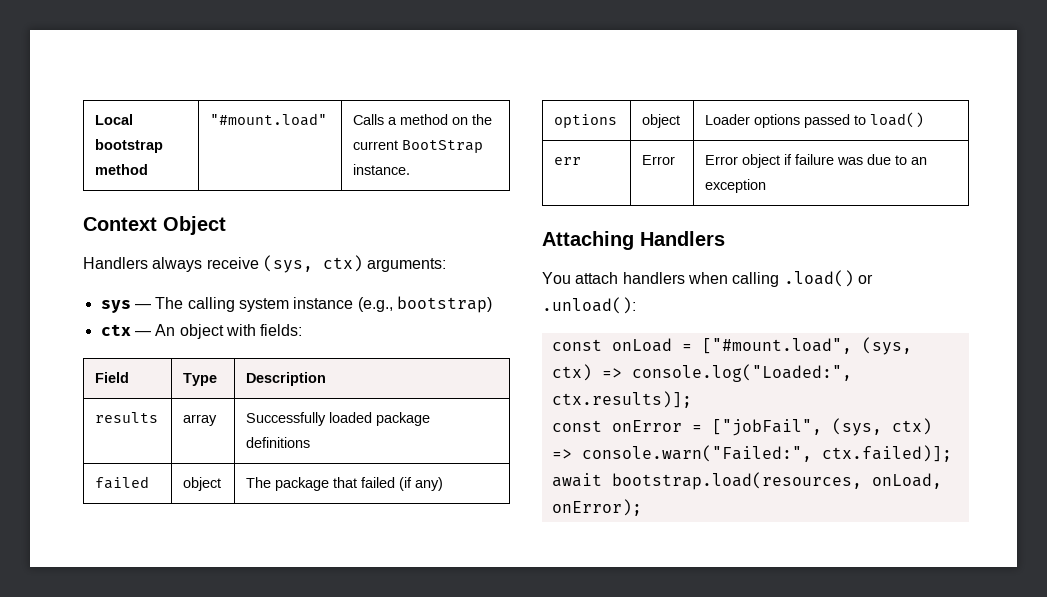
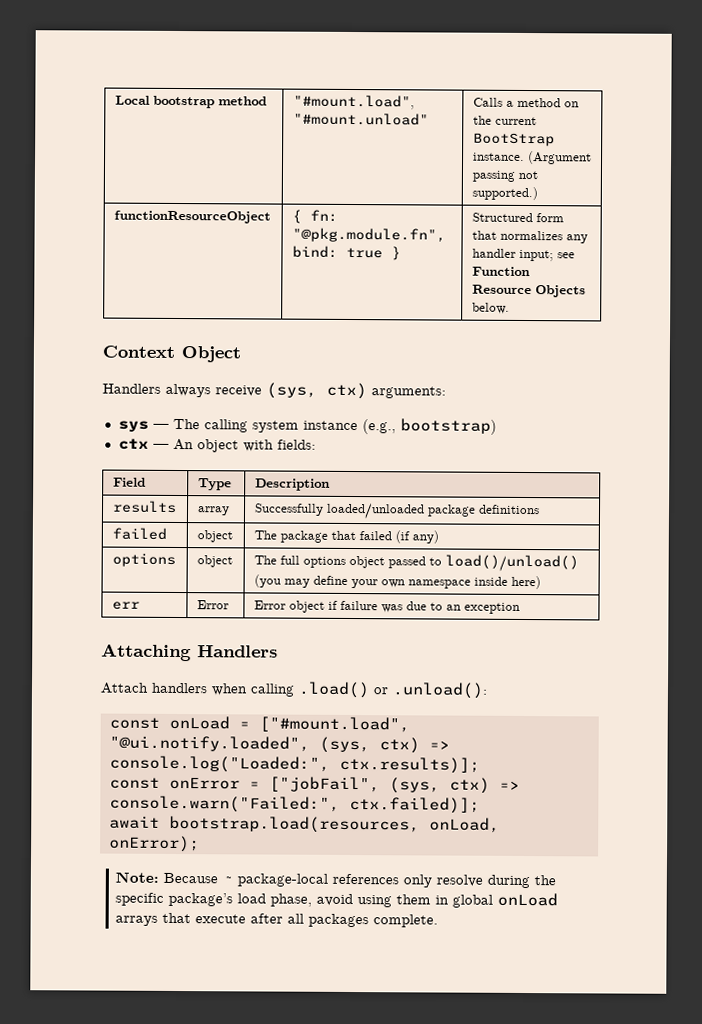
- Local bootstrap method | "#mount.load" | Calls a method on the current BootStrap instance.
+ Local bootstrap method | "#mount.load", "#mount.unload" | Calls a method on the current BootStrap instance. (Argument passing not supported.)
+ functionResourceObject | { fn: "@pkg.module.fn", bind: true } | Structured form that normalizes any handler input; see Function Resource Objects below.
- results | array | Successfully loaded package definitions
+ results | array | Successfully loaded/unloaded package definitions
- options | object | Loader options passed to load()
+ options | object | The full options object passed to load()/unload() (you may define your own namespace inside here)
- You attach handlers when calling .load() or .unload():
+ Attach handlers when calling .load() or .unload():
- const onLoad = ["#mount.load", (sys, ctx) => console.log("Loaded:", ctx.results)];
+ const onLoad = ["#mount.load", "@ui.notify.loaded", (sys, ctx) => console.log("Loaded:", ctx.results)];
+ Note: Because ~ package‑local references only resolve during the specific package’s load phase, avoid using them in global onLoad arrays that execute after all packages complete.

